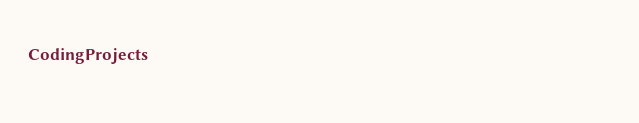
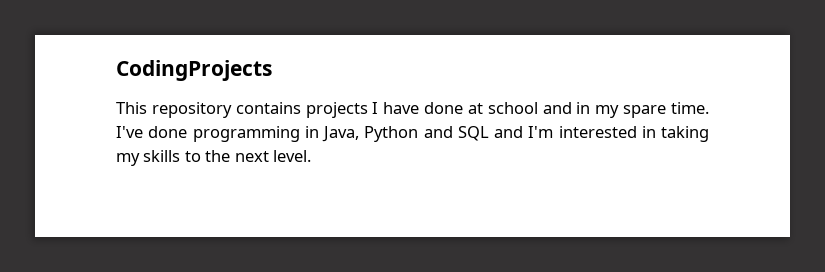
+ This repository contains projects I have done at school and in my spare time. I've done programming in Java, Python and SQL and I'm interested in taking my skills to the next level.

